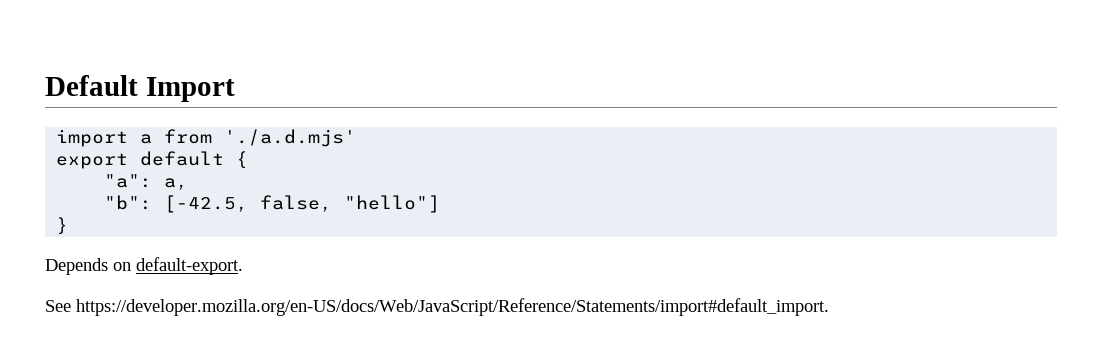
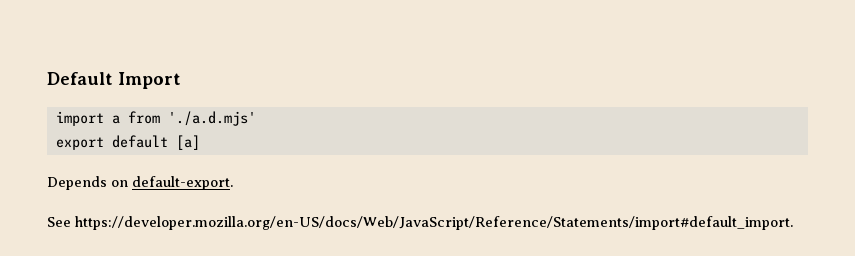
- export default {
- "a": a,
- "b": [-42.5, false, "hello"]
- }
+ export default [a]

